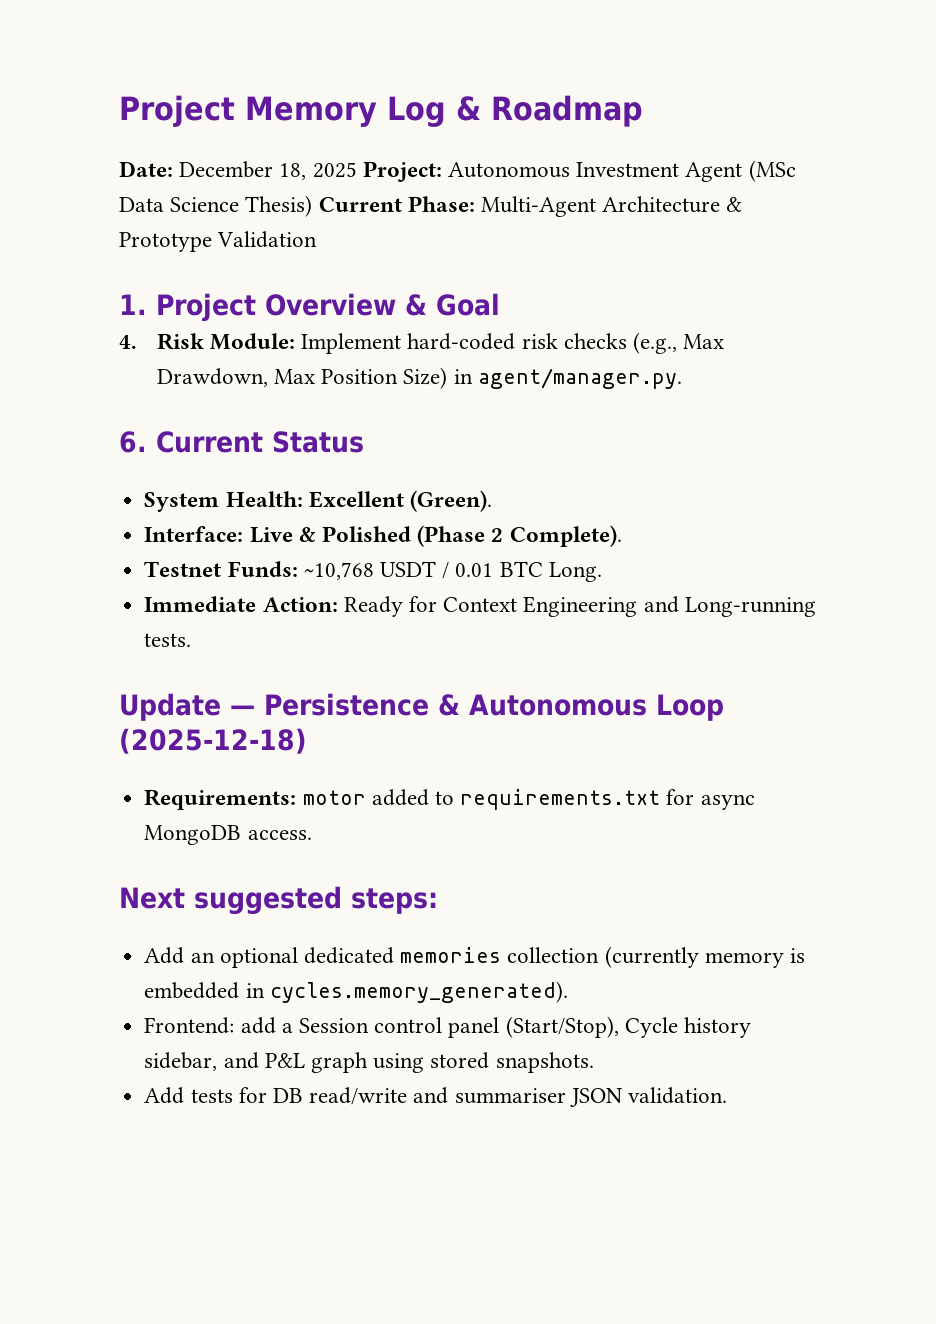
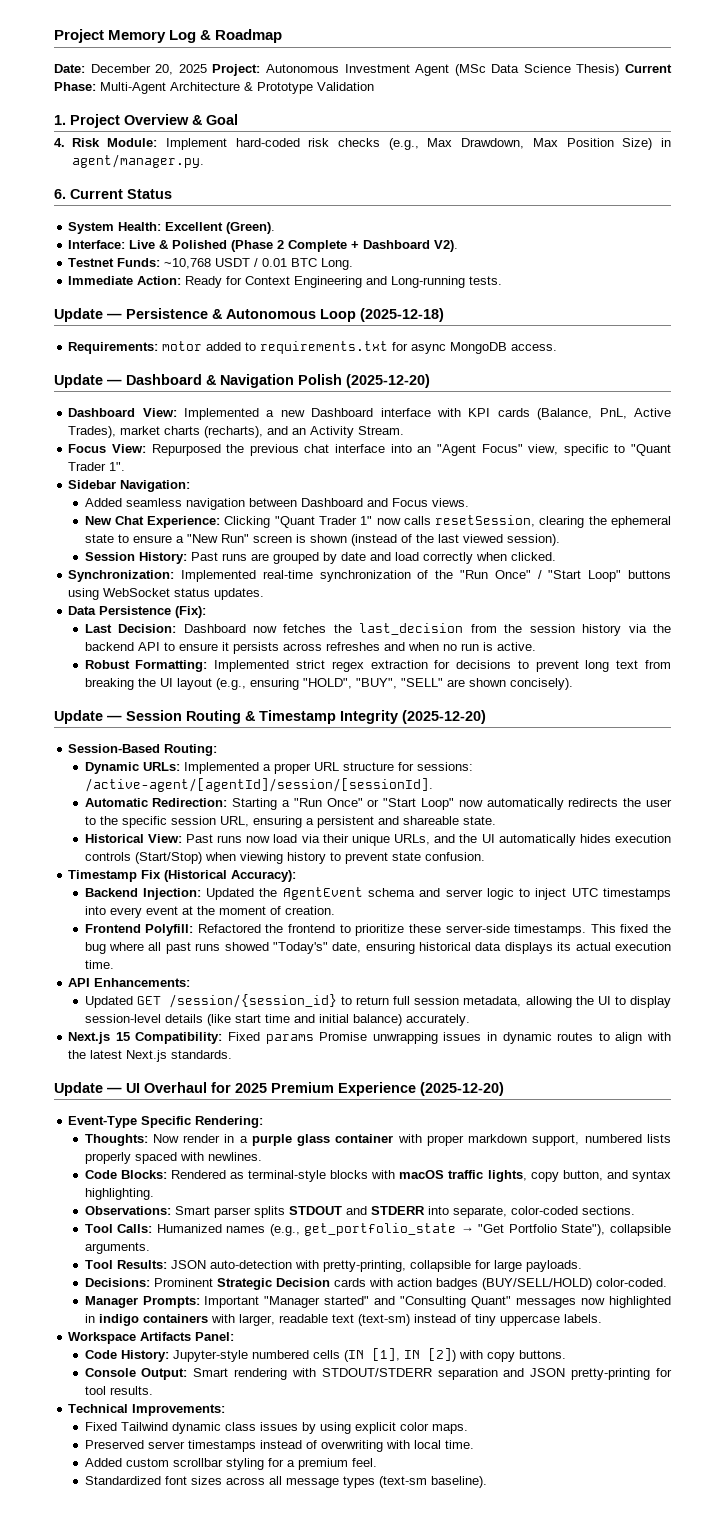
- Date: December 18, 2025 Project: Autonomous Investment Agent (MSc Data Science Thesis) Current Phase: Multi-Agent Architecture & Prototype Validation
+ Date: December 20, 2025 Project: Autonomous Investment Agent (MSc Data Science Thesis) Current Phase: Multi-Agent Architecture & Prototype Validation
- Interface: Live & Polished (Phase 2 Complete).
+ Interface: Live & Polished (Phase 2 Complete + Dashboard V2).
- Next suggested steps:
- Add an optional dedicated memories collection (currently memory is embedded in cycles.memory_generated).
- Frontend: add a Session control panel (Start/Stop), Cycle history sidebar, and P&L graph using stored snapshots.
- Add tests for DB read/write and summariser JSON validation.
+ Update — Dashboard & Navigation Polish (2025-12-20)
+ Dashboard View: Implemented a new Dashboard interface with KPI cards (Balance, PnL, Active Trades), market charts (recharts), and an Activity Stream.
+ Focus View: Repurposed the previous chat interface into an "Agent Focus" view, specific to "Quant Trader 1".
+ Sidebar Navigation:
+ Added seamless navigation between Dashboard and Focus views.
+ New Chat Experience: Clicking "Quant Trader 1" now calls resetSession, clearing the ephemeral state to ensure a "New Run" screen is shown (instead of the last viewed session).
+ Session History: Past runs are grouped by date and load correctly when clicked.
+ Synchronization: Implemented real-time synchronization of the "Run Once" / "Start Loop" buttons using WebSocket status updates.
+ Data Persistence (Fix):
+ Last Decision: Dashboard now fetches the last_decision from the session history via the backend API to ensure it persists across refreshes and when no run is active.
+ Robust Formatting: Implemented strict regex extraction for decisions to prevent long text from breaking the UI layout (e.g., ensuring "HOLD", "BUY", "SELL" are shown concisely).
+ Update — Session Routing & Timestamp Integrity (2025-12-20)
+ Session-Based Routing:
+ Dynamic URLs: Implemented a proper URL structure for sessions: /active-agent/[agentId]/session/[sessionId].
+ Automatic Redirection: Starting a "Run Once" or "Start Loop" now automatically redirects the user to the specific session URL, ensuring a persistent and shareable state.
+ Historical View: Past runs now load via their unique URLs, and the UI automatically hides execution controls (Start/Stop) when viewing history to prevent state confusion.
+ Timestamp Fix (Historical Accuracy):
+ Backend Injection: Updated the AgentEvent schema and server logic to inject UTC timestamps into every event at the moment of creation.
+ Frontend Polyfill: Refactored the frontend to prioritize these server-side timestamps. This fixed the bug where all past runs showed "Today's" date, ensuring historical data displays its actual execution time.
+ API Enhancements:
+ Updated GET /session/{session_id} to return full session metadata, allowing the UI to display session-level details (like start time and initial balance) accurately.
+ Next.js 15 Compatibility: Fixed params Promise unwrapping issues in dynamic routes to align with the latest Next.js standards.
+ Update — UI Overhaul for 2025 Premium Experience (2025-12-20)
+ Event-Type Specific Rendering:
+ Thoughts: Now render in a purple glass container with proper markdown support, numbered lists properly spaced with newlines.
+ Code Blocks: Rendered as terminal-style blocks with macOS traffic lights, copy button, and syntax highlighting.
+ Observations: Smart parser splits STDOUT and STDERR into separate, color-coded sections.
+ Tool Calls: Humanized names (e.g., get_portfolio_state → "Get Portfolio State"), collapsible arguments.
+ Tool Results: JSON auto-detection with pretty-printing, collapsible for large payloads.
+ Decisions: Prominent Strategic Decision cards with action badges (BUY/SELL/HOLD) color-coded.
+ Manager Prompts: Important "Manager started" and "Consulting Quant" messages now highlighted in indigo containers with larger, readable text (text-sm) instead of tiny uppercase labels.
+ Workspace Artifacts Panel:
+ Code History: Jupyter-style numbered cells (IN [1], IN [2]) with copy buttons.
+ Console Output: Smart rendering with STDOUT/STDERR separation and JSON pretty-printing for tool results.
+ Technical Improvements:
+ Fixed Tailwind dynamic class issues by using explicit color maps.
+ Preserved server timestamps instead of overwriting with local time.
+ Added custom scrollbar styling for a premium feel.
+ Standardized font sizes across all message types (text-sm baseline).

